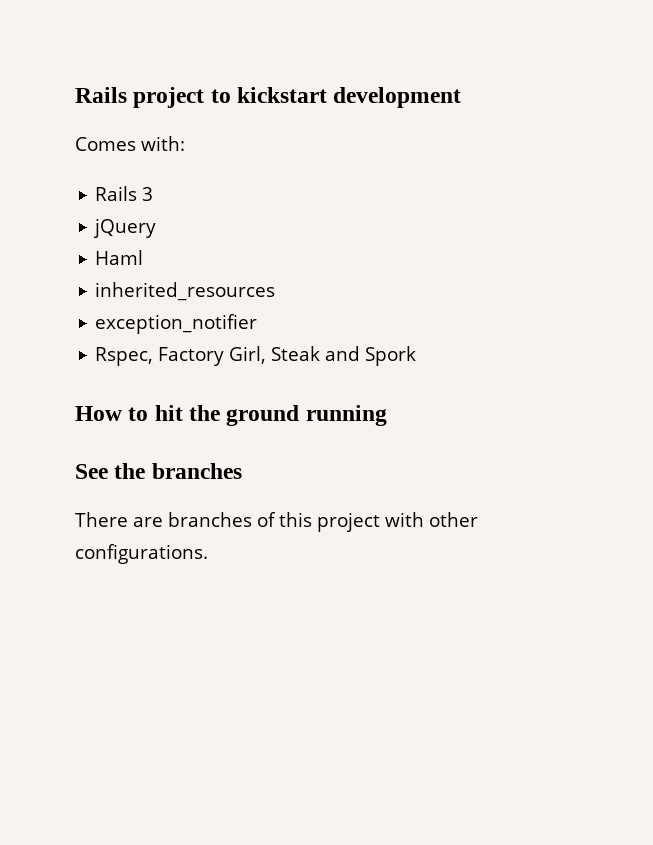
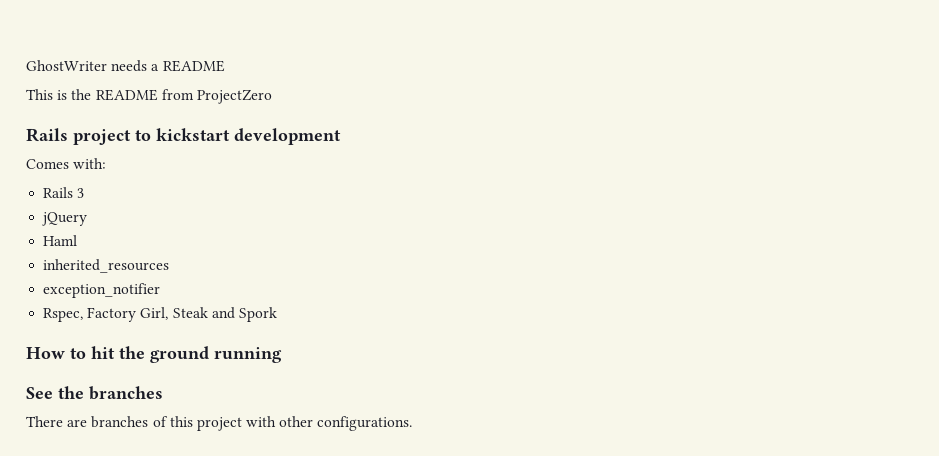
+ GhostWriter needs a README
+ This is the README from ProjectZero

